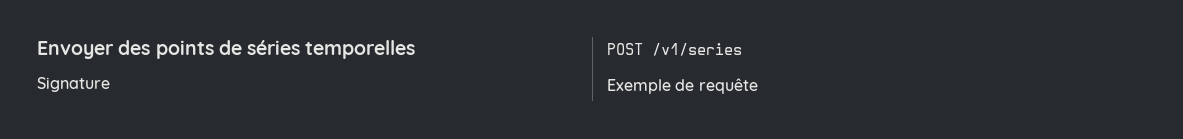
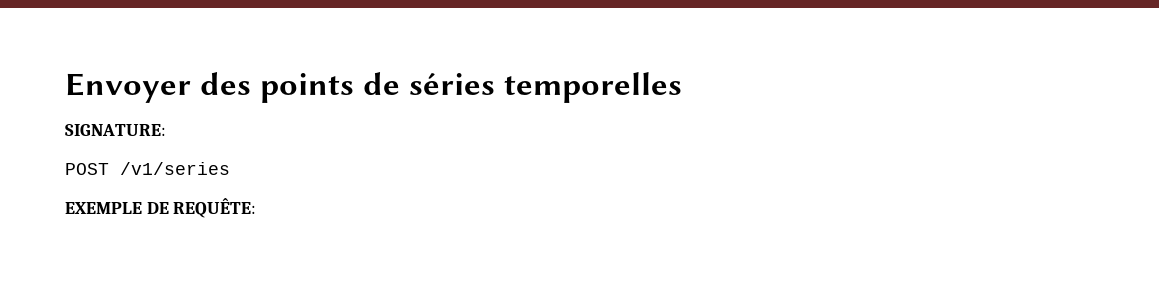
- Signature
+ SIGNATURE:
- Exemple de requête
+ EXEMPLE DE REQUÊTE:

